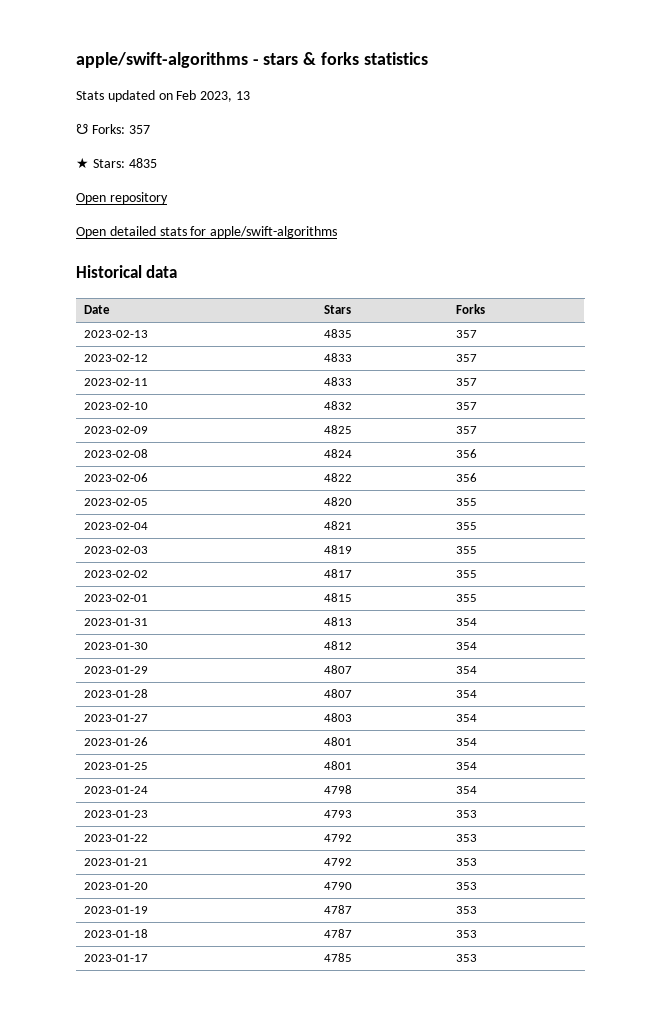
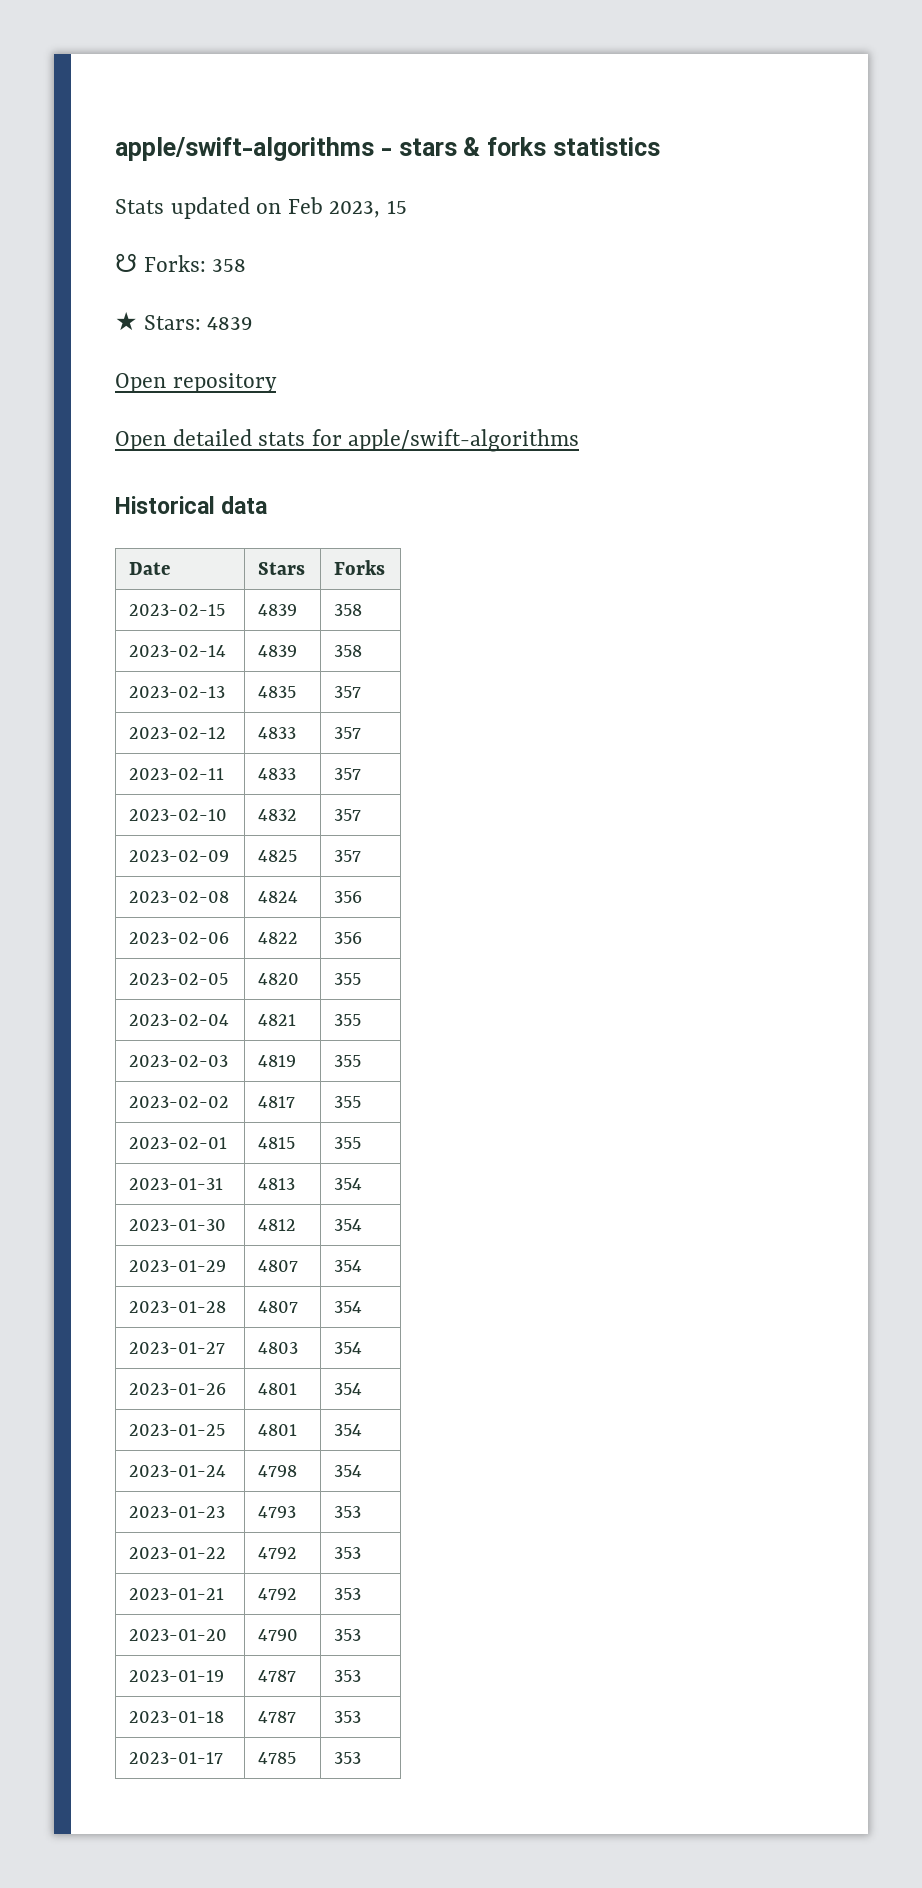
- Stats updated on Feb 2023, 13
+ Stats updated on Feb 2023, 15
- ☋ Forks: 357
+ ☋ Forks: 358
- ★ Stars: 4835
+ ★ Stars: 4839
+ 2023-02-15 | 4839 | 358
+ 2023-02-14 | 4839 | 358

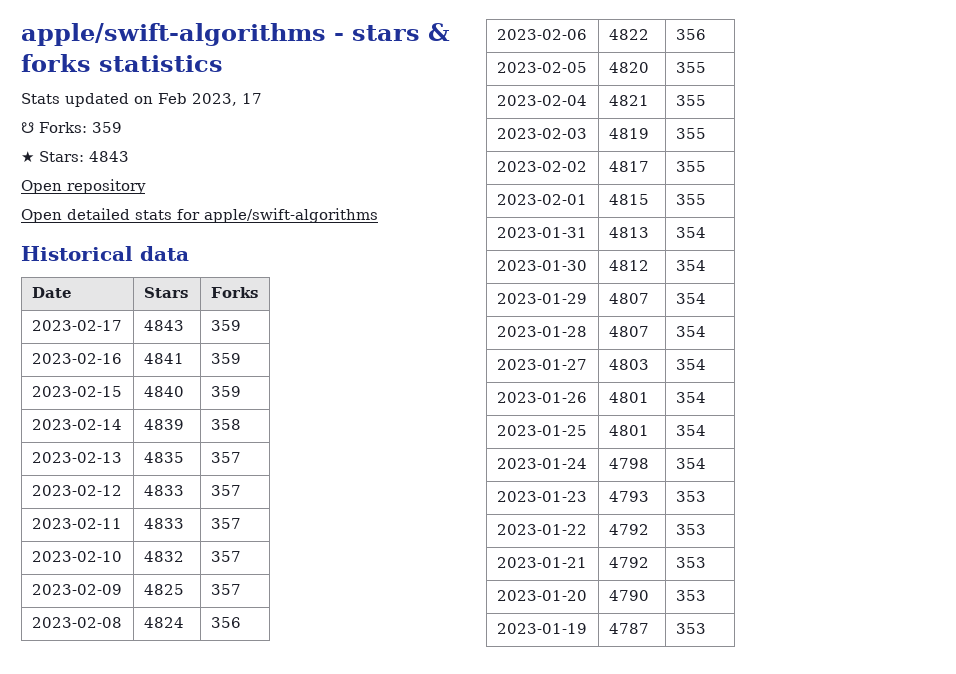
- Stats updated on Feb 2023, 15
+ Stats updated on Feb 2023, 17
- ☋ Forks: 358
+ ☋ Forks: 359
- ★ Stars: 4839
+ ★ Stars: 4843
+ 2023-02-17 | 4843 | 359
+ 2023-02-16 | 4841 | 359
- 2023-02-15 | 4839 | 358
+ 2023-02-15 | 4840 | 359
- 2023-01-18 | 4787 | 353
- 2023-01-17 | 4785 | 353

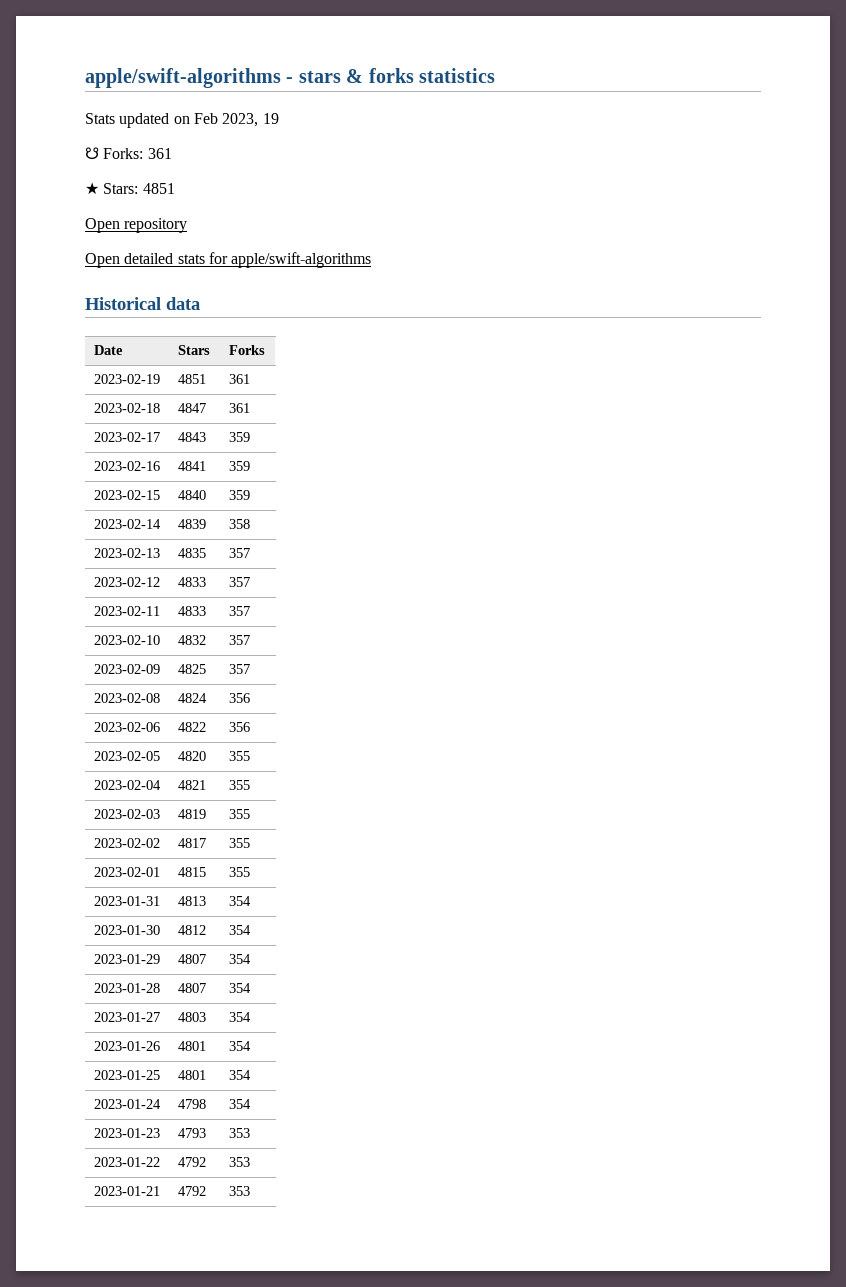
- Stats updated on Feb 2023, 17
+ Stats updated on Feb 2023, 19
- ☋ Forks: 359
+ ☋ Forks: 361
- ★ Stars: 4843
+ ★ Stars: 4851
+ 2023-02-19 | 4851 | 361
+ 2023-02-18 | 4847 | 361
- 2023-01-20 | 4790 | 353
- 2023-01-19 | 4787 | 353

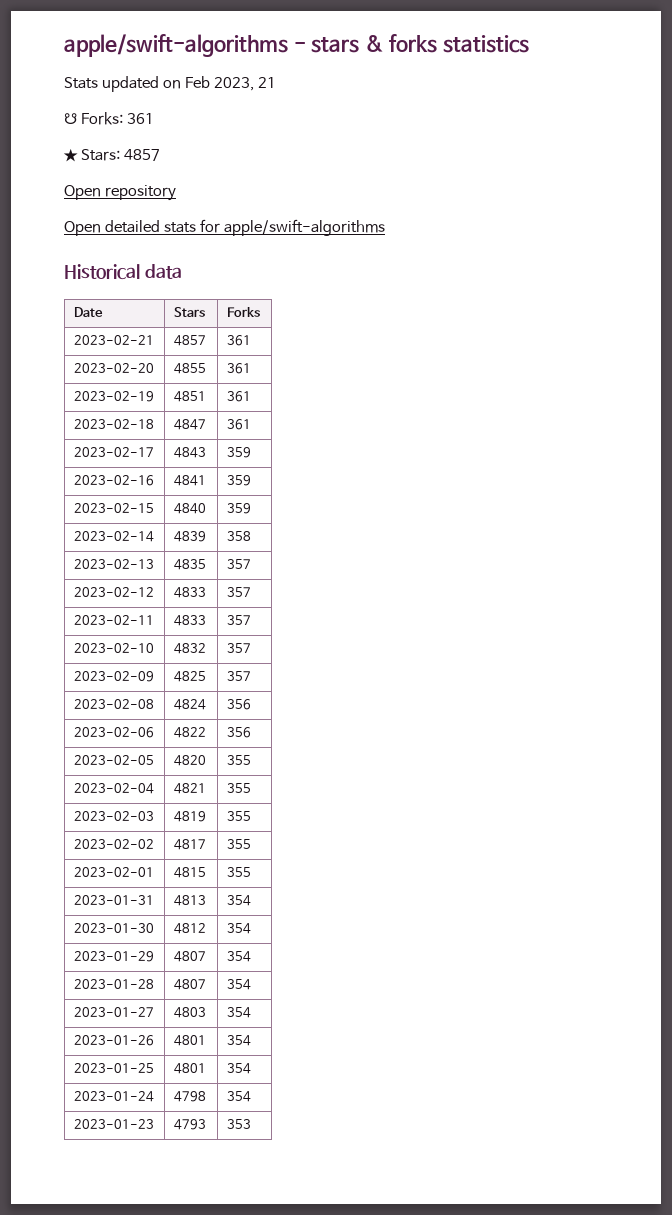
- Stats updated on Feb 2023, 19
+ Stats updated on Feb 2023, 21
- ★ Stars: 4851
+ ★ Stars: 4857
+ 2023-02-21 | 4857 | 361
+ 2023-02-20 | 4855 | 361
- 2023-01-22 | 4792 | 353
- 2023-01-21 | 4792 | 353

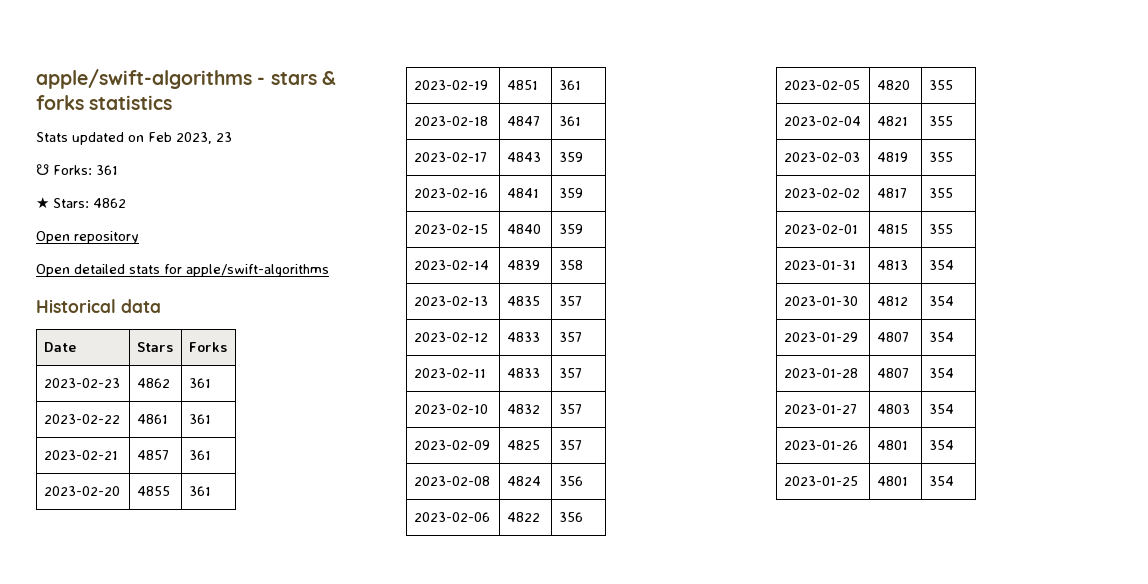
- Stats updated on Feb 2023, 21
+ Stats updated on Feb 2023, 23
- ★ Stars: 4857
+ ★ Stars: 4862
+ 2023-02-23 | 4862 | 361
+ 2023-02-22 | 4861 | 361
- 2023-01-24 | 4798 | 354
- 2023-01-23 | 4793 | 353

